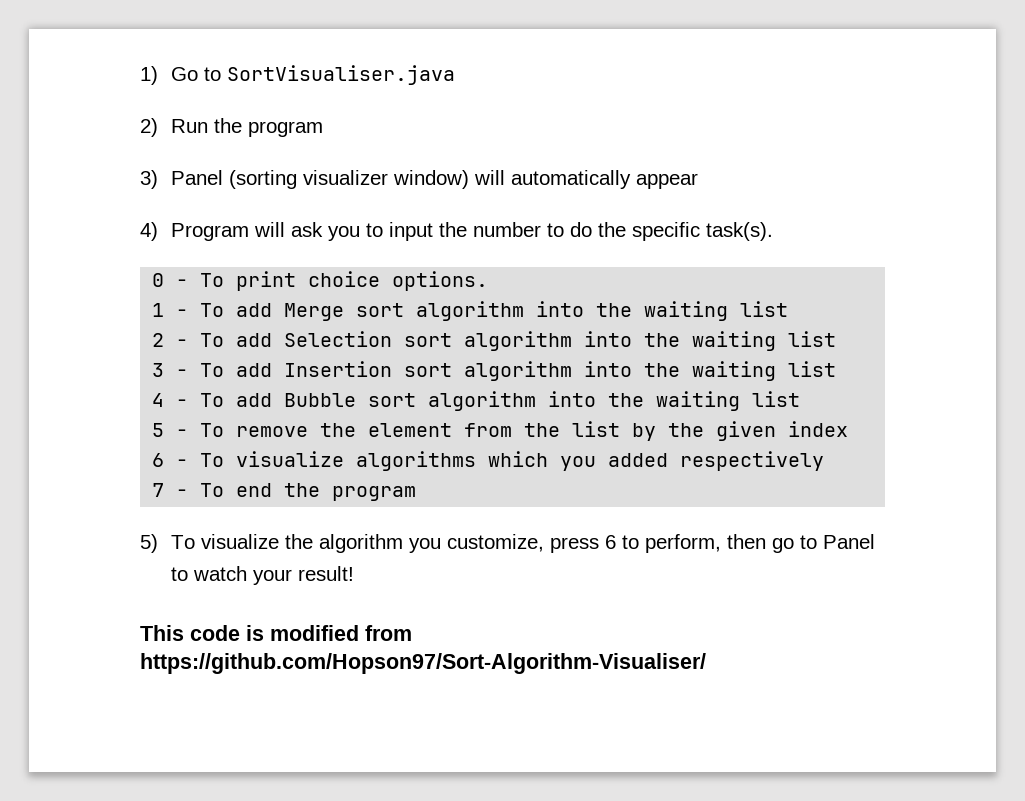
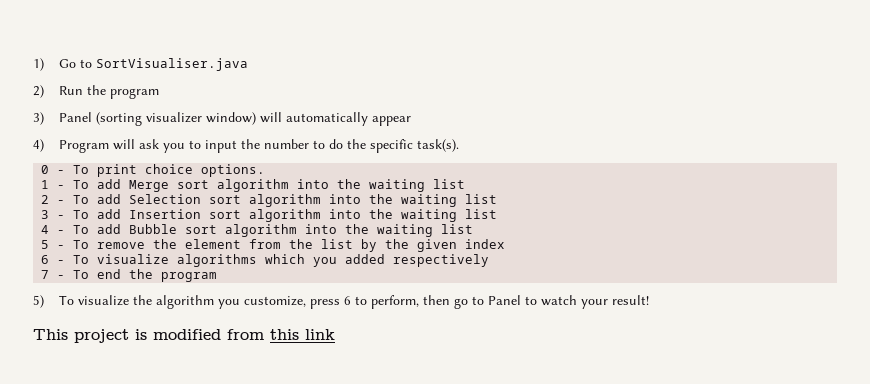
- This code is modified from https://github.com/Hopson97/Sort-Algorithm-Visualiser/
+ This project is modified from this link

